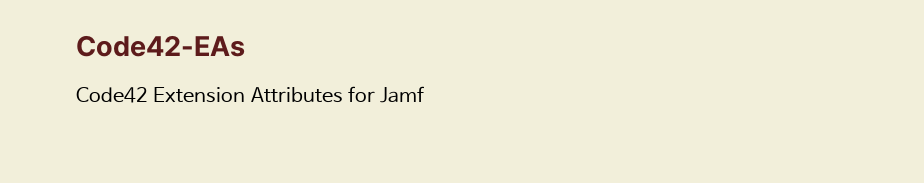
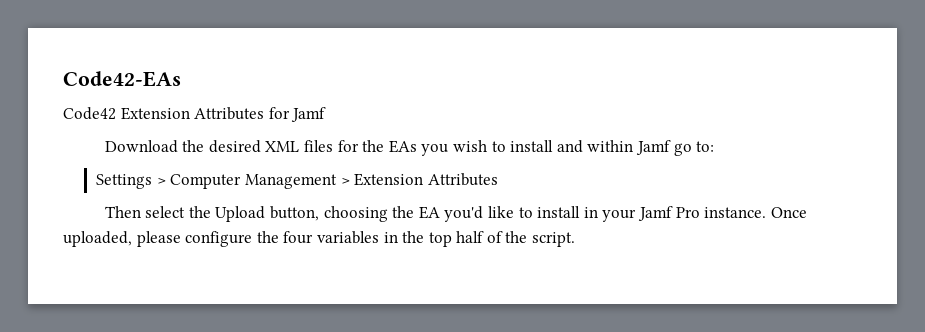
+ Download the desired XML files for the EAs you wish to install and within Jamf go to:
+ Settings > Computer Management > Extension Attributes
+ Then select the Upload button, choosing the EA you'd like to install in your Jamf Pro instance. Once uploaded, please configure the four variables in the top half of the script.

